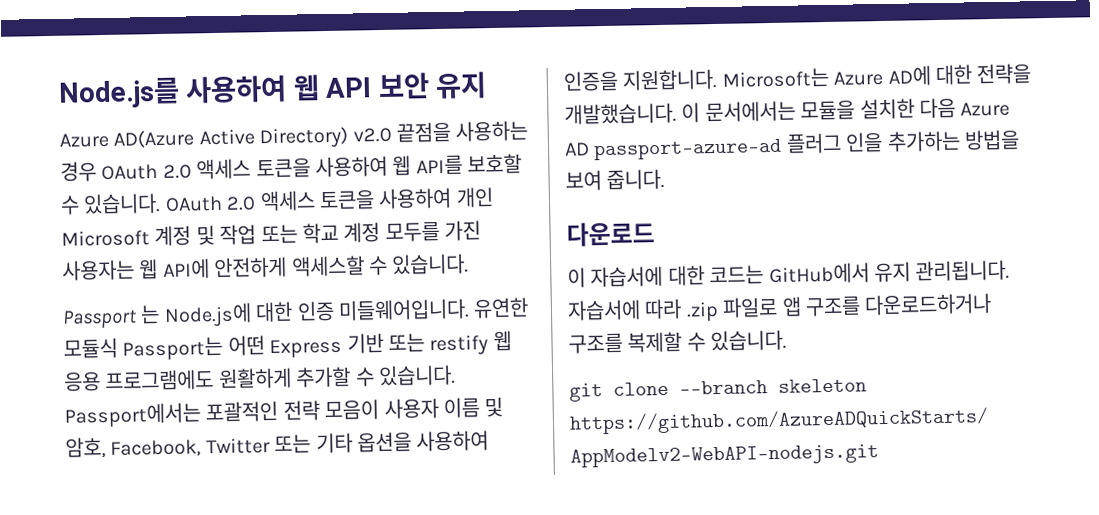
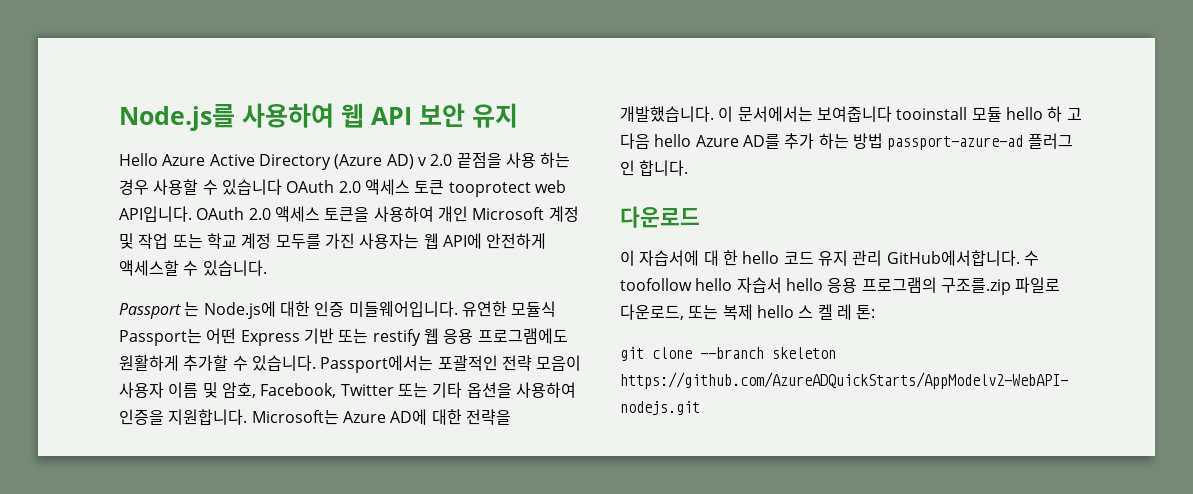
- Azure AD(Azure Active Directory) v2.0 끝점을 사용하는 경우 OAuth 2.0 액세스 토큰을 사용하여 웹 API를 보호할 수 있습니다.
+ Hello Azure Active Directory (Azure AD) v 2.0 끝점을 사용 하는 경우 사용할 수 있습니다 OAuth 2.0 액세스 토큰 tooprotect web API입니다.
- 이 문서에서는 모듈을 설치한 다음 Azure AD passport-azure-ad 플러그 인을 추가하는 방법을 보여 줍니다.
+ 이 문서에서는 보여줍니다 tooinstall 모듈 hello 하 고 다음 hello Azure AD를 추가 하는 방법 passport-azure-ad 플러그 인 합니다.
  다운로드
- 이 자습서에 대한 코드는 GitHub에서 유지 관리됩니다. 자습서에 따라 .zip 파일로 앱 구조를 다운로드하거나 구조를 복제할 수 있습니다.
+ 이 자습서에 대 한 hello 코드 유지 관리 GitHub에서합니다. 수 toofollow hello 자습서 hello 응용 프로그램의 구조를.zip 파일로 다운로드, 또는 복제 hello 스 켈 레 톤:

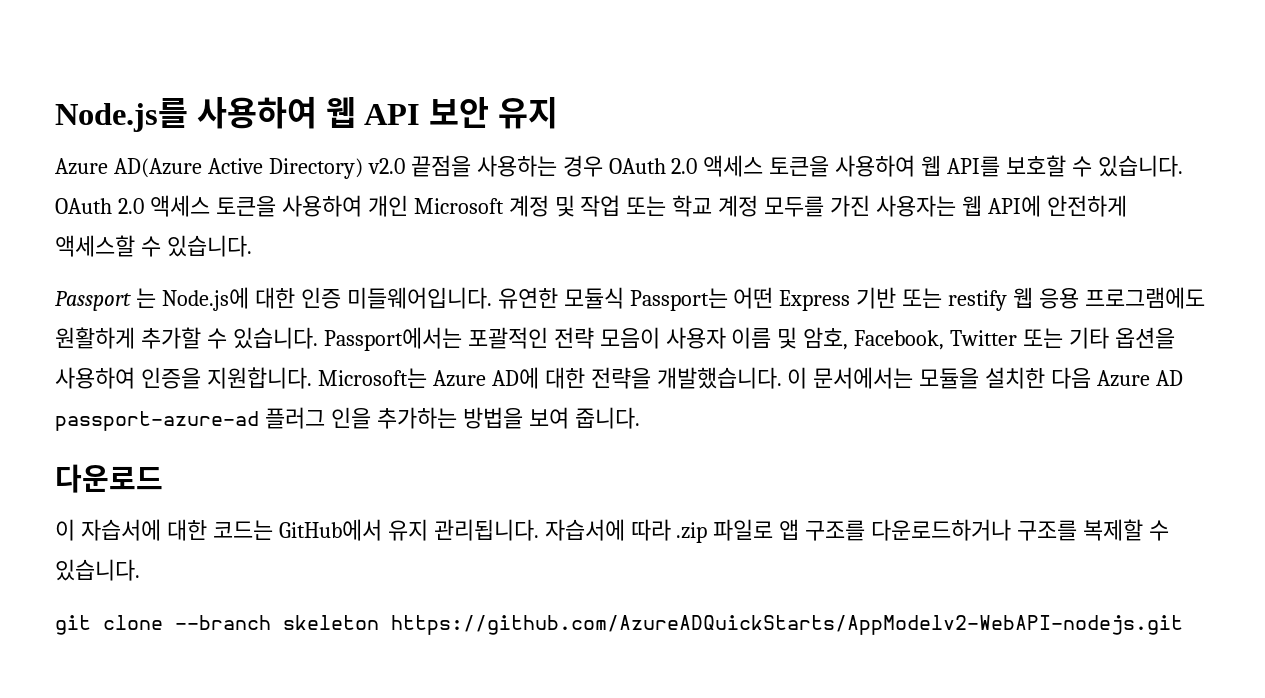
- Hello Azure Active Directory (Azure AD) v 2.0 끝점을 사용 하는 경우 사용할 수 있습니다 OAuth 2.0 액세스 토큰 tooprotect web API입니다.
+ Azure AD(Azure Active Directory) v2.0 끝점을 사용하는 경우 OAuth 2.0 액세스 토큰을 사용하여 웹 API를 보호할 수 있습니다.
- 이 문서에서는 보여줍니다 tooinstall 모듈 hello 하 고 다음 hello Azure AD를 추가 하는 방법 passport-azure-ad 플러그 인 합니다.
+ 이 문서에서는 모듈을 설치한 다음 Azure AD passport-azure-ad 플러그 인을 추가하는 방법을 보여 줍니다.
  다운로드
- 이 자습서에 대 한 hello 코드 유지 관리 GitHub에서합니다. 수 toofollow hello 자습서 hello 응용 프로그램의 구조를.zip 파일로 다운로드, 또는 복제 hello 스 켈 레 톤:
+ 이 자습서에 대한 코드는 GitHub에서 유지 관리됩니다. 자습서에 따라 .zip 파일로 앱 구조를 다운로드하거나 구조를 복제할 수 있습니다.

